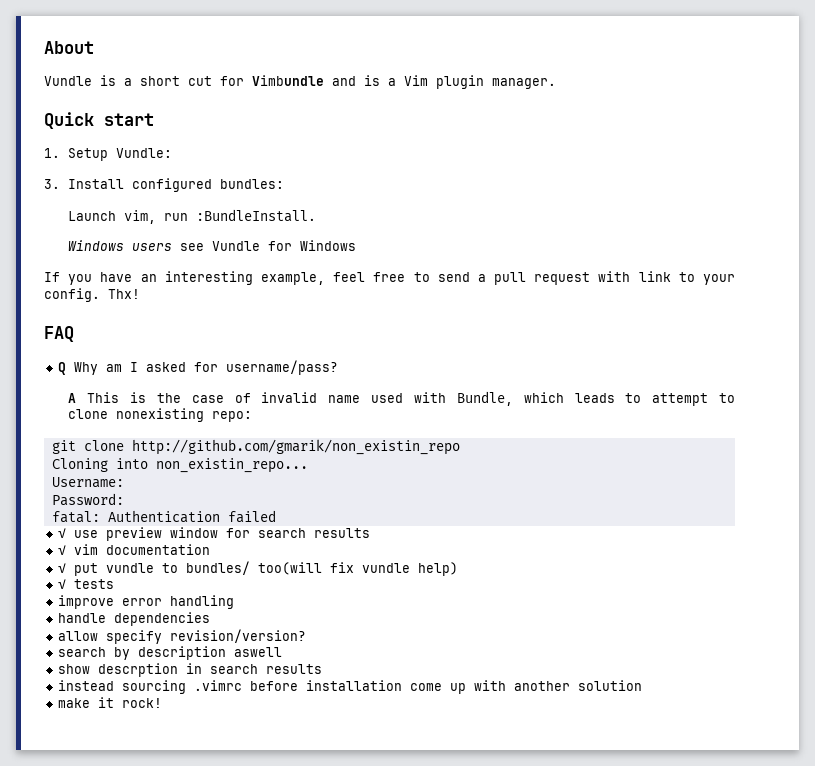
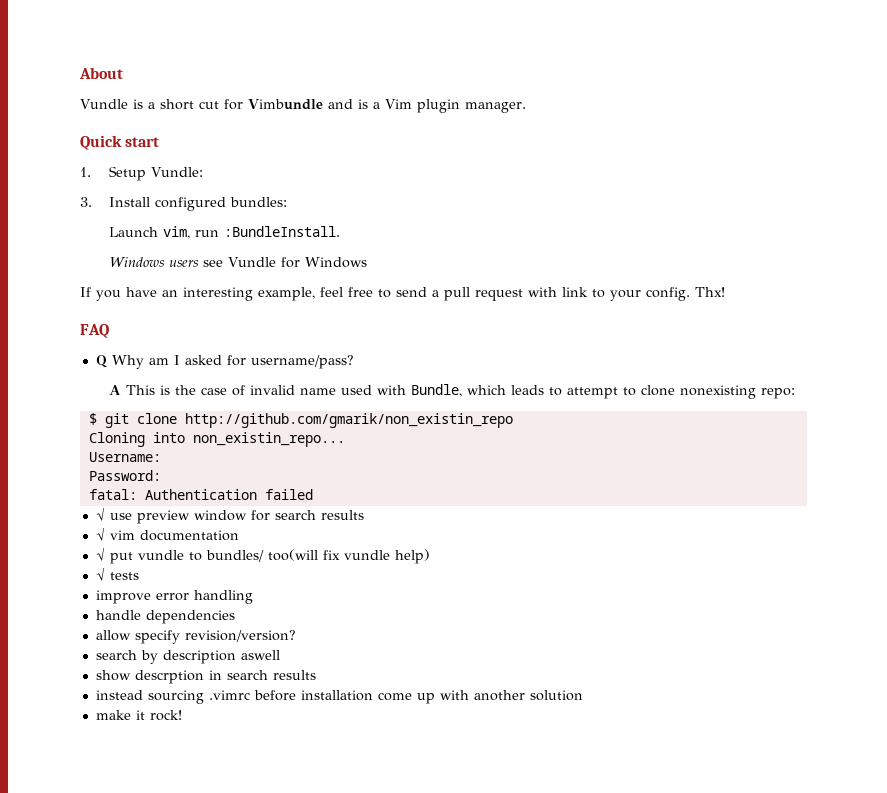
- git clone http://github.com/gmarik/non_existin_repo
+ $ git clone http://github.com/gmarik/non_existin_repo

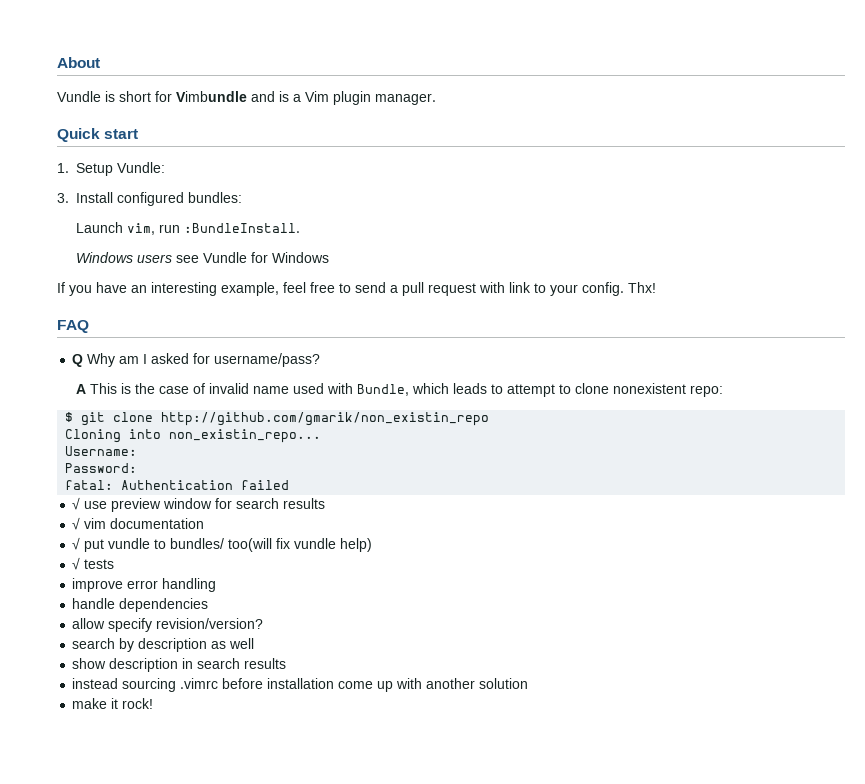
- Vundle is a short cut for Vimbundle and is a Vim plugin manager.
+ Vundle is short for Vimbundle and is a Vim plugin manager.
- A This is the case of invalid name used with Bundle, which leads to attempt to clone nonexisting repo:
+ A This is the case of invalid name used with Bundle, which leads to attempt to clone nonexistent repo:
- search by description aswell
+ search by description as well
- show descrption in search results
+ show description in search results

